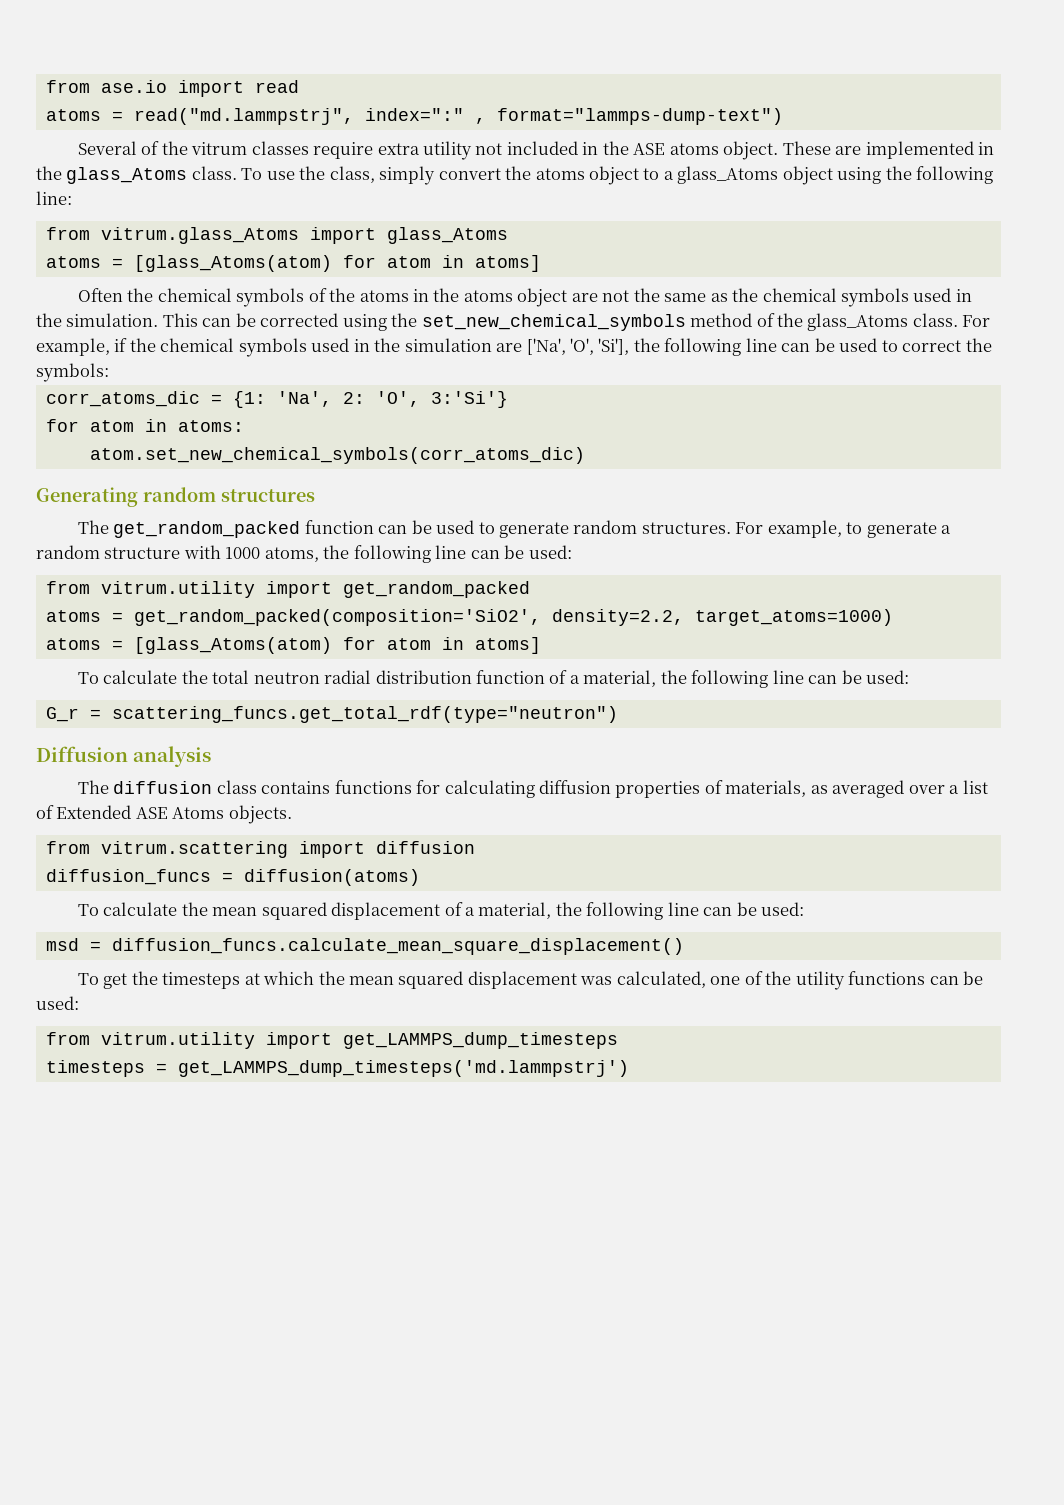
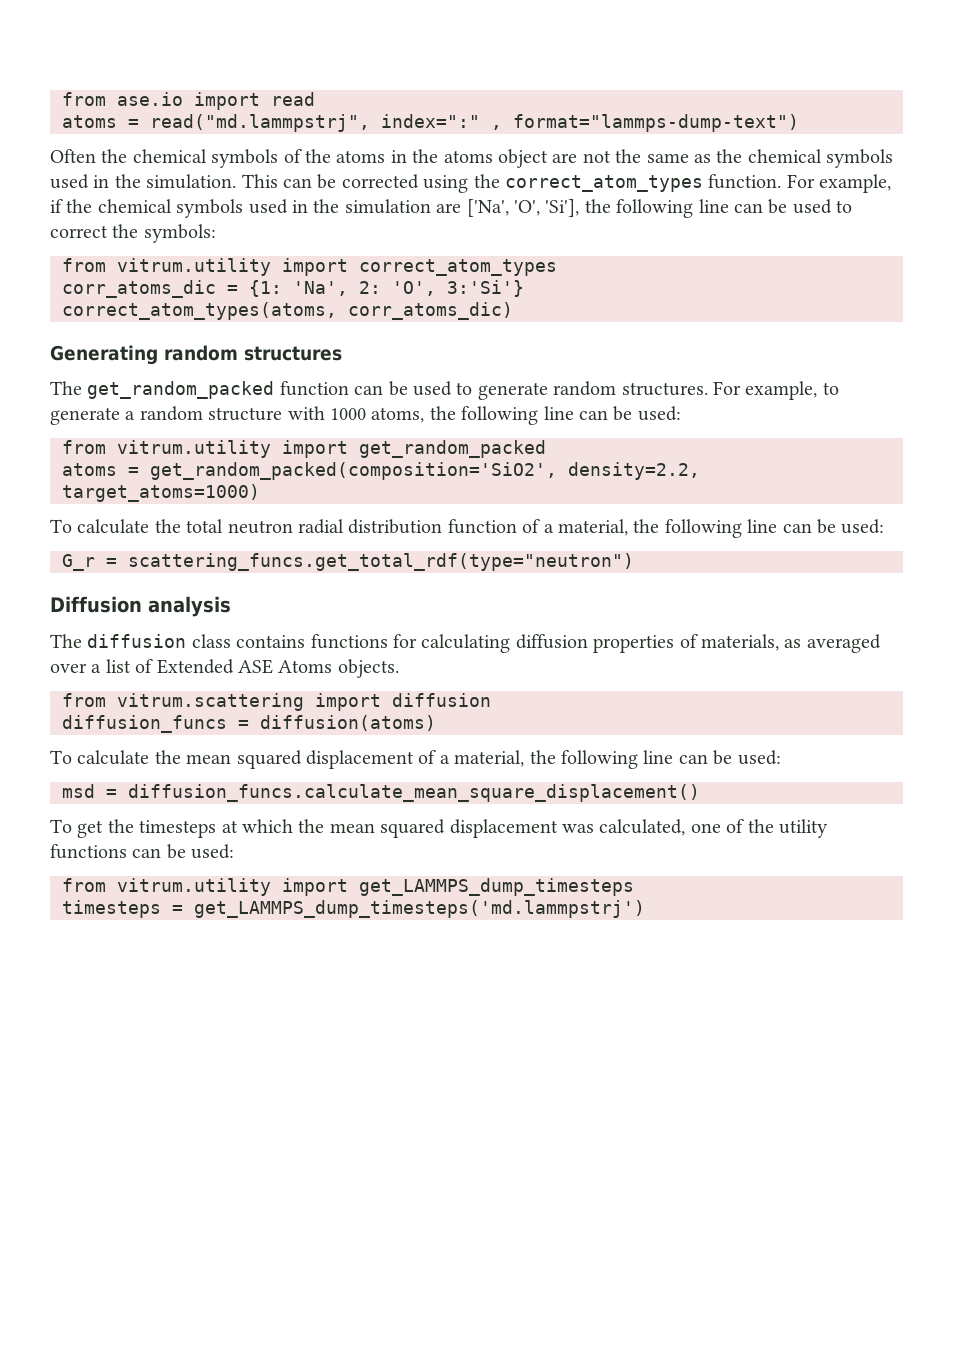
- Several of the vitrum classes require extra utility not included in the ASE atoms object. These are implemented in the glass_Atoms class. To use the class, simply convert the atoms object to a glass_Atoms object using the following line:
- from vitrum.glass_Atoms import glass_Atoms
- atoms = [glass_Atoms(atom) for atom in atoms]
- This can be corrected using the set_new_chemical_symbols method of the glass_Atoms class.
+ This can be corrected using the correct_atom_types function.
+ from vitrum.utility import correct_atom_types
- for atom in atoms:
- atom.set_new_chemical_symbols(corr_atoms_dic)
+ correct_atom_types(atoms, corr_atoms_dic)
  atoms = get_random_packed(composition='SiO2', density=2.2, target_atoms=1000)
- atoms = [glass_Atoms(atom) for atom in atoms]

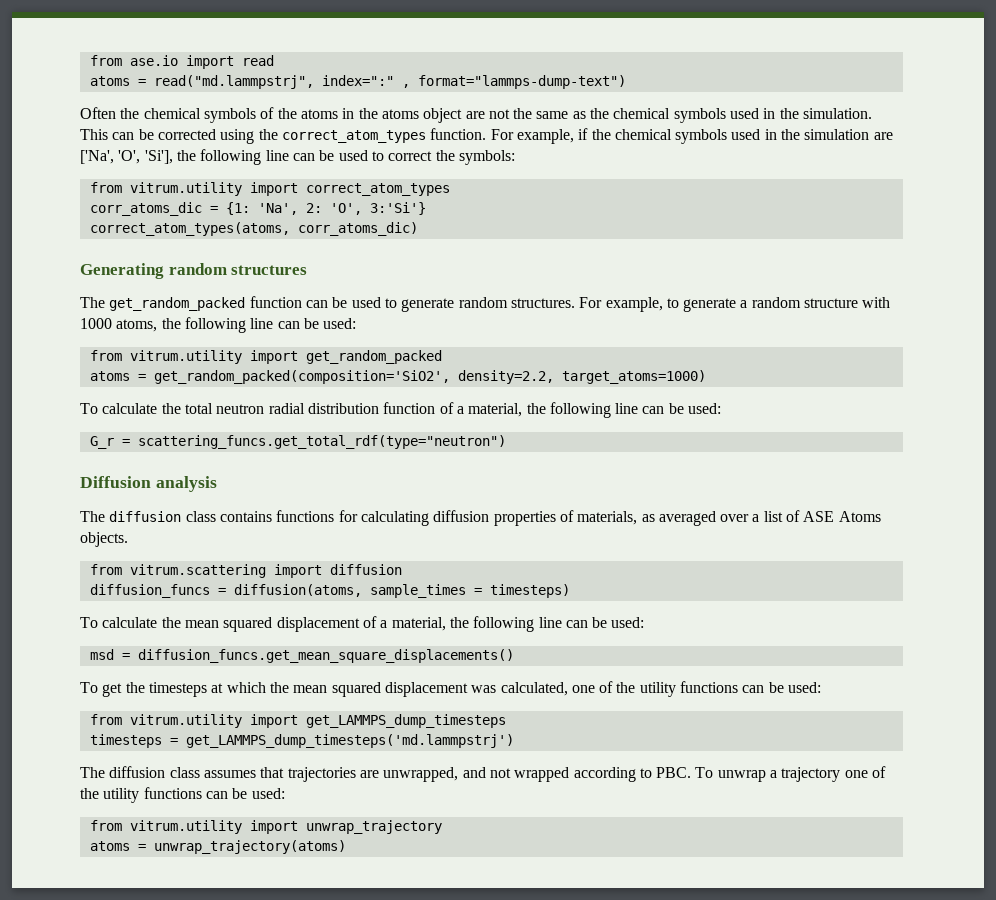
- The diffusion class contains functions for calculating diffusion properties of materials, as averaged over a list of Extended ASE Atoms objects.
+ The diffusion class contains functions for calculating diffusion properties of materials, as averaged over a list of ASE Atoms objects.
- diffusion_funcs = diffusion(atoms)
+ diffusion_funcs = diffusion(atoms, sample_times = timesteps)
- msd = diffusion_funcs.calculate_mean_square_displacement()
+ msd = diffusion_funcs.get_mean_square_displacements()
+ The diffusion class assumes that trajectories are unwrapped, and not wrapped according to PBC. To unwrap a trajectory one of the utility functions can be used:
+ from vitrum.utility import unwrap_trajectory
+ atoms = unwrap_trajectory(atoms)

